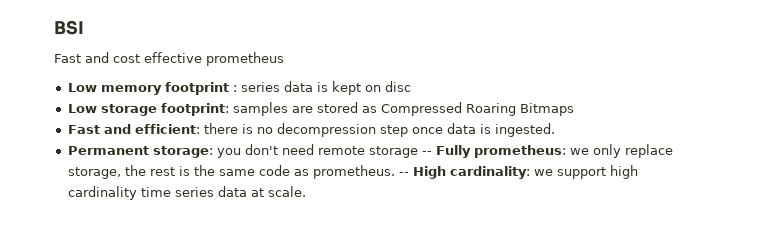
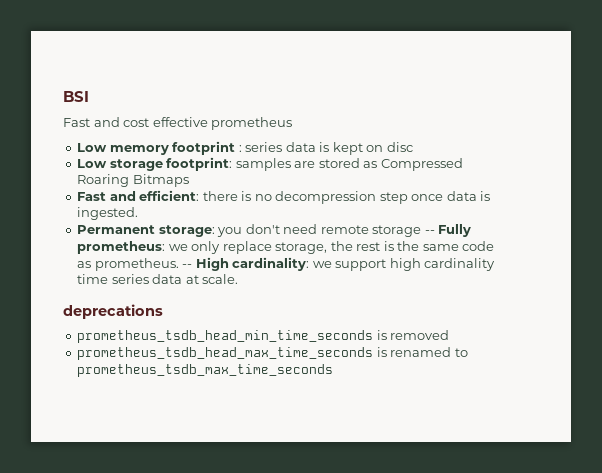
+ deprecations
+ prometheus_tsdb_head_min_time_seconds is removed
+ prometheus_tsdb_head_max_time_seconds is renamed to prometheus_tsdb_max_time_seconds

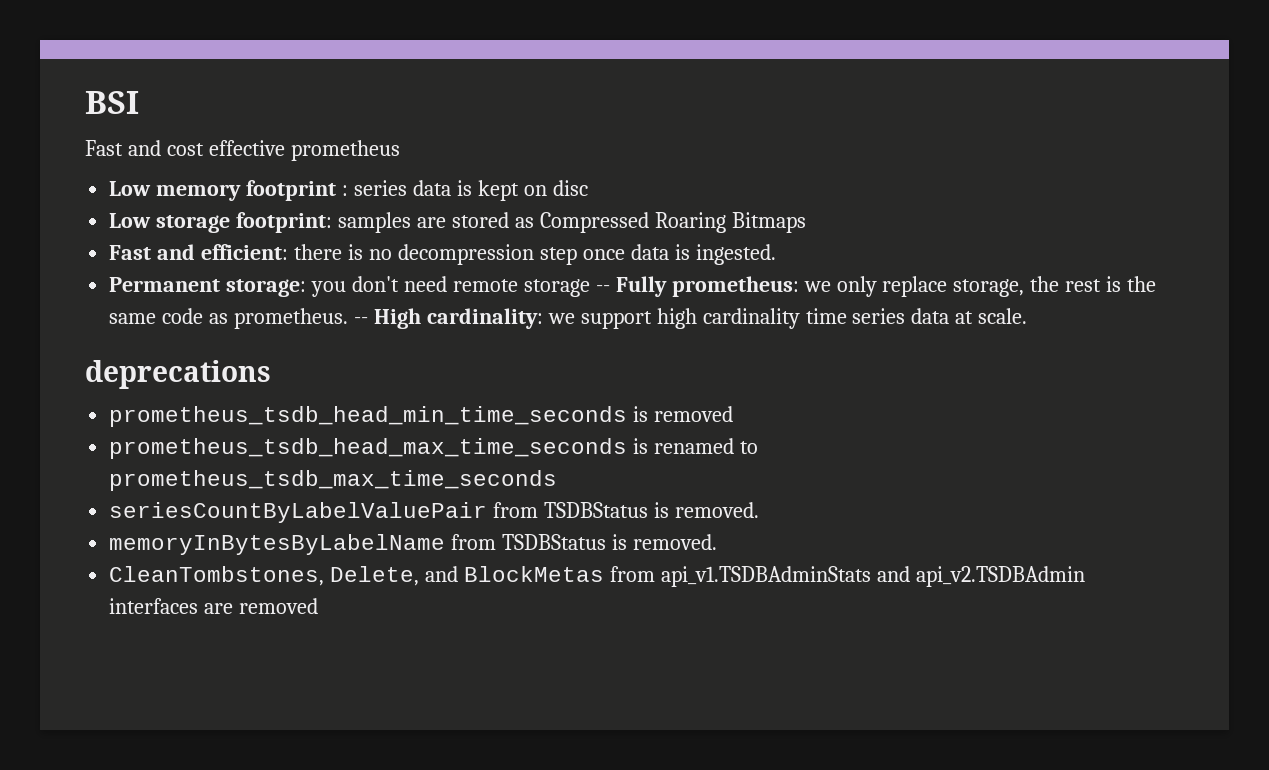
+ seriesCountByLabelValuePair from TSDBStatus is removed.
+ memoryInBytesByLabelName from TSDBStatus is removed.
+ CleanTombstones, Delete, and BlockMetas from api_v1.TSDBAdminStats and api_v2.TSDBAdmin interfaces are removed

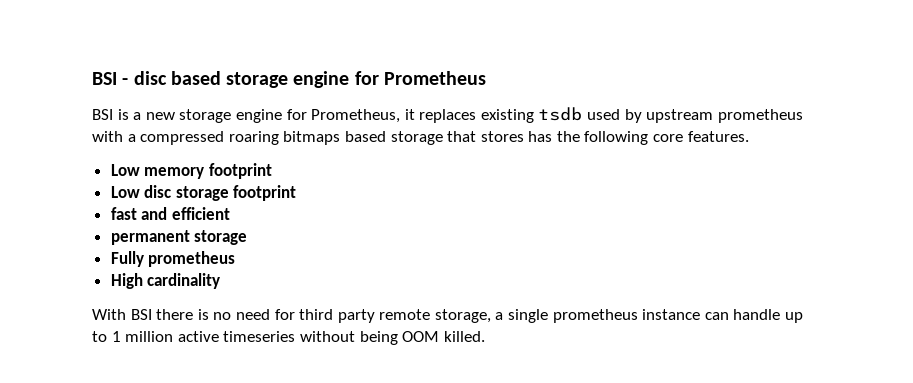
- BSI
- Fast and cost effective prometheus
- Low memory footprint : series data is kept on disc
- Low storage footprint: samples are stored as Compressed Roaring Bitmaps
- Fast and efficient: there is no decompression step once data is ingested.
- Permanent storage: you don't need remote storage -- Fully prometheus: we only replace storage, the rest is the same code as prometheus. -- High cardinality: we support high cardinality time series data at scale.
- deprecations
- prometheus_tsdb_head_min_time_seconds is removed
- prometheus_tsdb_head_max_time_seconds is renamed to prometheus_tsdb_max_time_seconds
- seriesCountByLabelValuePair from TSDBStatus is removed.
- memoryInBytesByLabelName from TSDBStatus is removed.
- CleanTombstones, Delete, and BlockMetas from api_v1.TSDBAdminStats and api_v2.TSDBAdmin interfaces are removed
+ BSI - disc based storage engine for Prometheus
+ BSI is a new storage engine for Prometheus, it replaces existing tsdb used by upstream prometheus with a compressed roaring bitmaps based storage that stores has the following core features.
+ Low memory footprint
+ Low disc storage footprint
+ fast and efficient
+ permanent storage
+ Fully prometheus
+ High cardinality
+ With BSI there is no need for third party remote storage, a single prometheus instance can handle up to 1 million active timeseries without being OOM killed.

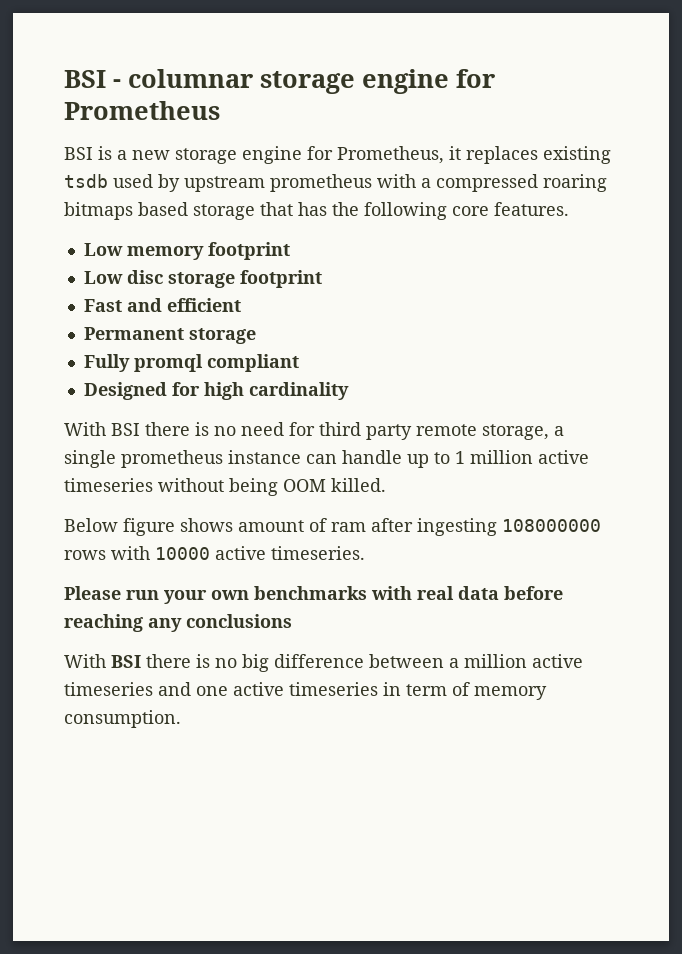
- BSI - disc based storage engine for Prometheus
+ BSI - columnar storage engine for Prometheus
- BSI is a new storage engine for Prometheus, it replaces existing tsdb used by upstream prometheus with a compressed roaring bitmaps based storage that stores has the following core features.
+ BSI is a new storage engine for Prometheus, it replaces existing tsdb used by upstream prometheus with a compressed roaring bitmaps based storage that has the following core features.
- fast and efficient
+ Fast and efficient
- permanent storage
+ Permanent storage
- Fully prometheus
- High cardinality
+ Fully promql compliant
+ Designed for high cardinality
+ Below figure shows amount of ram after ingesting 108000000 rows with 10000 active timeseries.
+ Please run your own benchmarks with real data before reaching any conclusions
+ With BSI there is no big difference between a million active timeseries and one active timeseries in term of memory consumption.

